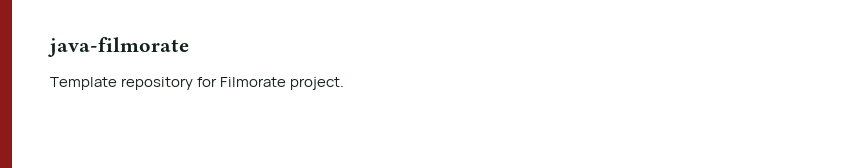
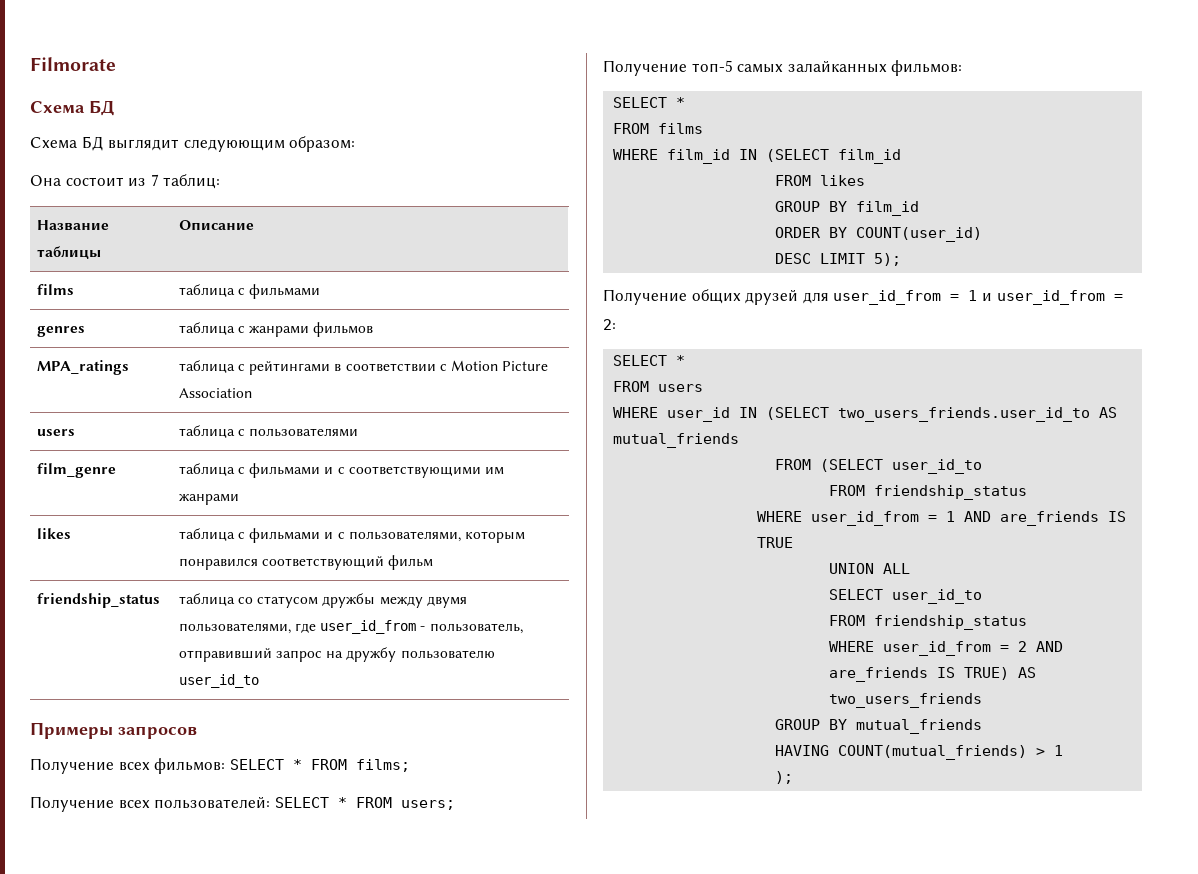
- java-filmorate
- Template repository for Filmorate project.
+ Filmorate
+ Схема БД
+ Схема БД выглядит следуюющим образом:
+ Она состоит из 7 таблиц:
+ Название таблицы | Описание
+ films | таблица с фильмами
+ genres | таблица с жанрами фильмов
+ MPA_ratings | таблица с рейтингами в соответствии с Motion Picture Association
+ users | таблица с пользователями
+ film_genre | таблица с фильмами и с соответствующими им жанрами
+ likes | таблица с фильмами и с пользователями, которым понравился соответствующий фильм
+ friendship_status | таблица со статусом дружбы между двумя пользователями, где user_id_from - пользователь, отправивший запрос на дружбу пользователю user_id_to
+ Примеры запросов
+ Получение всех фильмов: SELECT * FROM films;
+ Получение всех пользователей: SELECT * FROM users;
+ Получение топ-5 самых залайканных фильмов:
+ SELECT *
+ FROM films
+ WHERE film_id IN (SELECT film_id
+ FROM likes
+ GROUP BY film_id
+ ORDER BY COUNT(user_id)
+ DESC LIMIT 5);
+ Получение общих друзей для user_id_from = 1 и user_id_from = 2:
+ SELECT *
+ FROM users
+ WHERE user_id IN (SELECT two_users_friends.user_id_to AS mutual_friends
+ FROM (SELECT user_id_to
+ FROM friendship_status
+ WHERE user_id_from = 1 AND are_friends IS TRUE
+ UNION ALL
+ SELECT user_id_to
+ FROM friendship_status
+ WHERE user_id_from = 2 AND are_friends IS TRUE) AS two_users_friends
+ GROUP BY mutual_friends
+ HAVING COUNT(mutual_friends) > 1
+ );

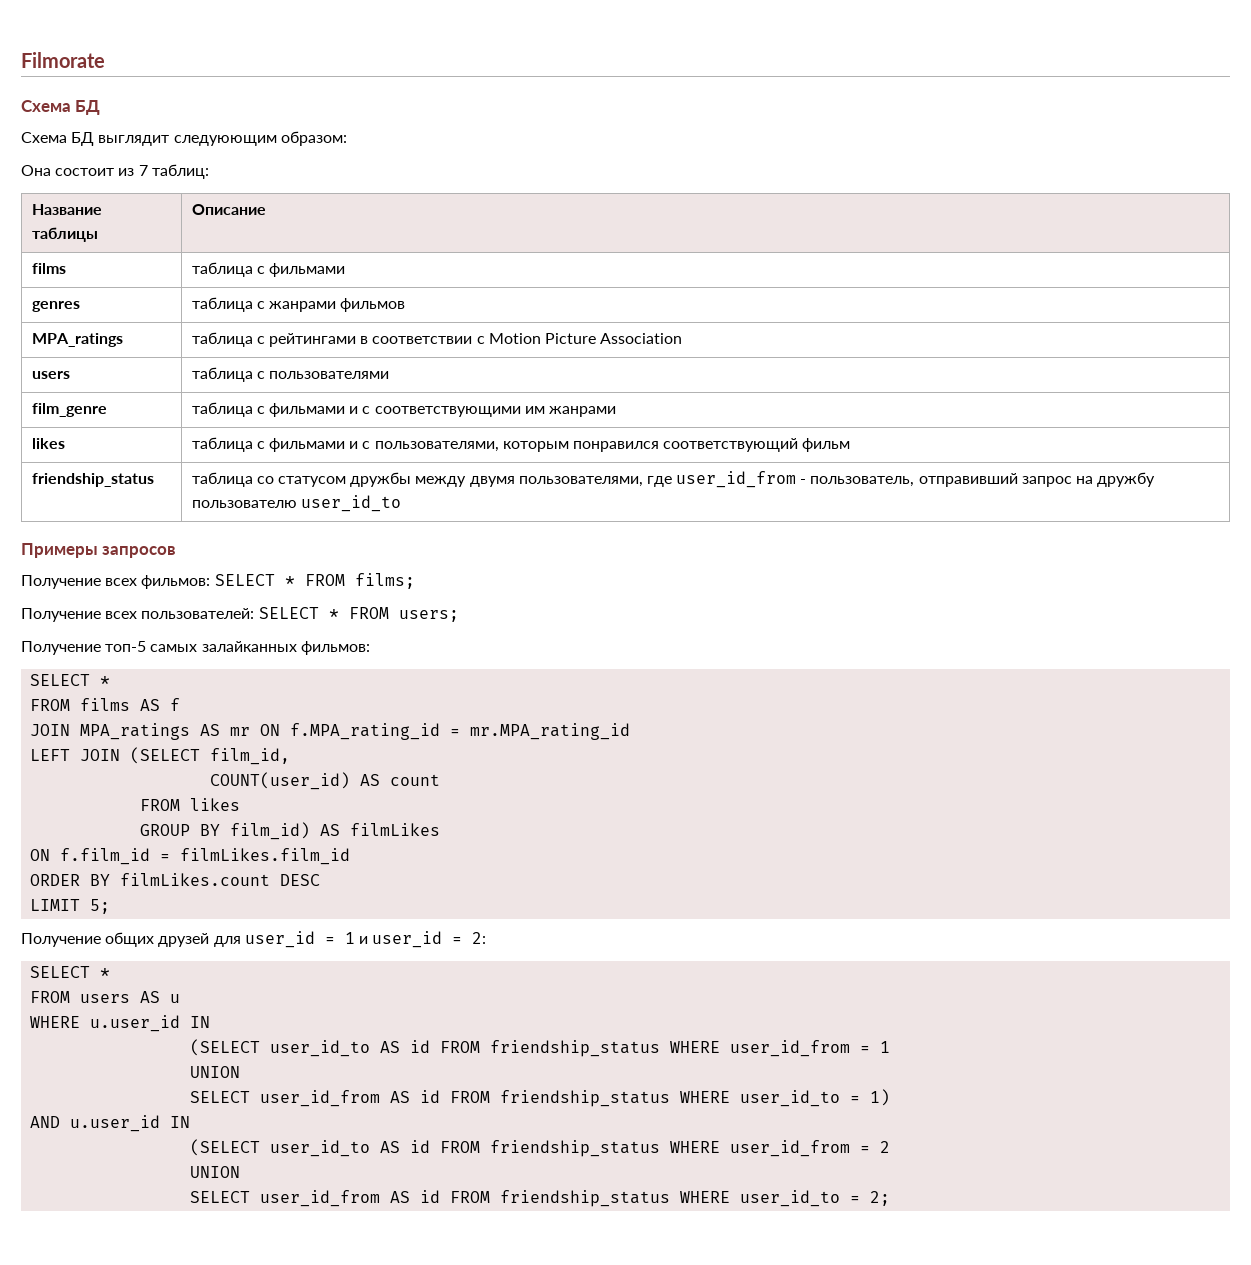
- FROM films
- WHERE film_id IN (SELECT film_id
+ FROM films AS f
+ JOIN MPA_ratings AS mr ON f.MPA_rating_id = mr.MPA_rating_id
+ LEFT JOIN (SELECT film_id,
+ COUNT(user_id) AS count
  FROM likes
- GROUP BY film_id
- ORDER BY COUNT(user_id)
- DESC LIMIT 5);
+ GROUP BY film_id) AS filmLikes
+ ON f.film_id = filmLikes.film_id
+ ORDER BY filmLikes.count DESC
+ LIMIT 5;
- Получение общих друзей для user_id_from = 1 и user_id_from = 2:
+ Получение общих друзей для user_id = 1 и user_id = 2:
- FROM users
- WHERE user_id IN (SELECT two_users_friends.user_id_to AS mutual_friends
- FROM (SELECT user_id_to
- FROM friendship_status
- WHERE user_id_from = 1 AND are_friends IS TRUE
- UNION ALL
- SELECT user_id_to
- FROM friendship_status
- WHERE user_id_from = 2 AND are_friends IS TRUE) AS two_users_friends
- GROUP BY mutual_friends
- HAVING COUNT(mutual_friends) > 1
- );
+ FROM users AS u
+ WHERE u.user_id IN
+ (SELECT user_id_to AS id FROM friendship_status WHERE user_id_from = 1
+ UNION
+ SELECT user_id_from AS id FROM friendship_status WHERE user_id_to = 1)
+ AND u.user_id IN
+ (SELECT user_id_to AS id FROM friendship_status WHERE user_id_from = 2
+ UNION
+ SELECT user_id_from AS id FROM friendship_status WHERE user_id_to = 2;

